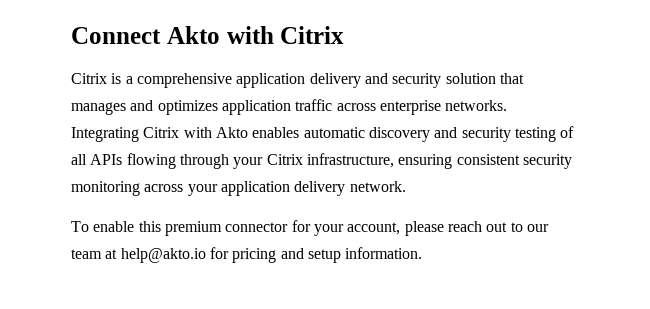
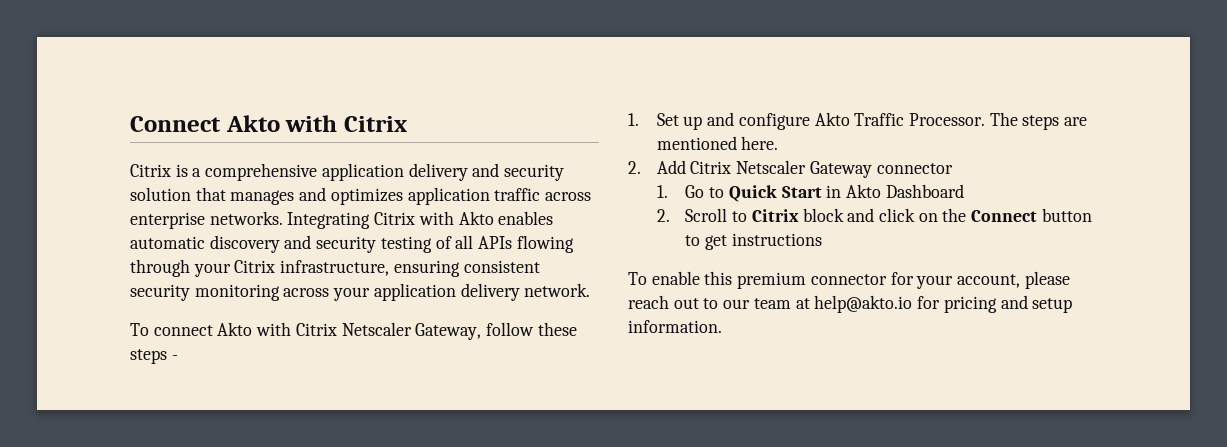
+ To connect Akto with Citrix Netscaler Gateway, follow these steps -
+ 1. Set up and configure Akto Traffic Processor. The steps are mentioned here.
+ 2. Add Citrix Netscaler Gateway connector
+ 1. Go to Quick Start in Akto Dashboard
+ 2. Scroll to Citrix block and click on the Connect button to get instructions

